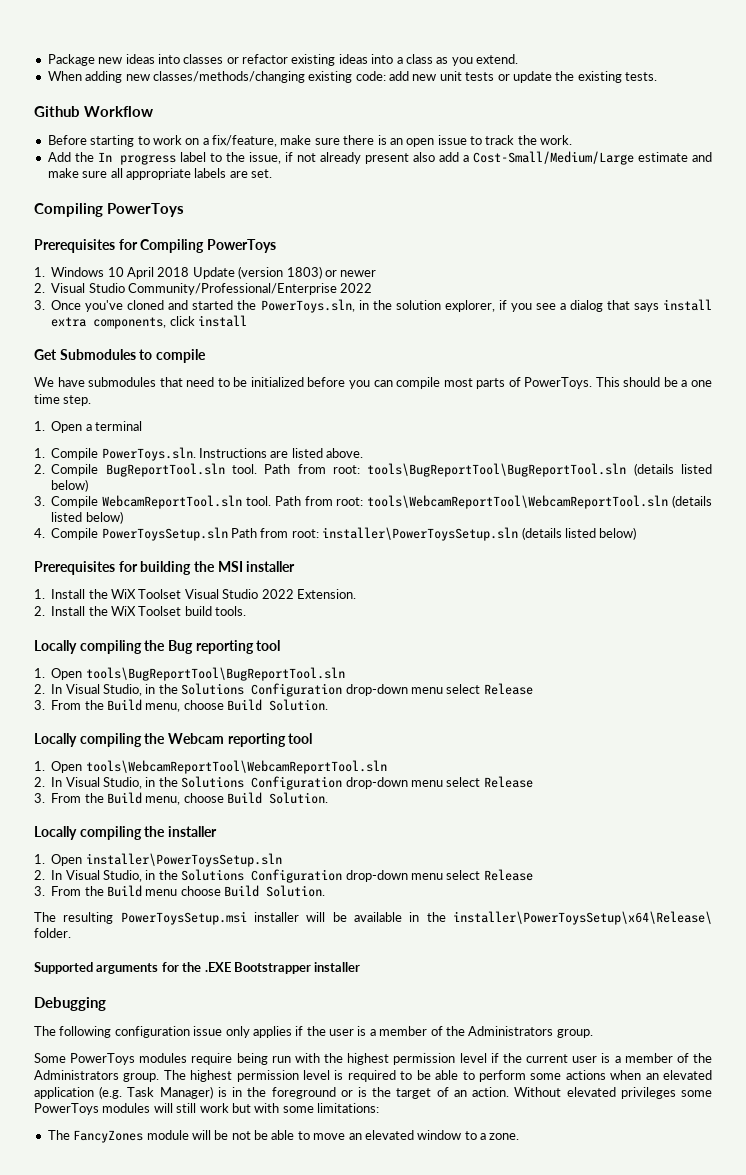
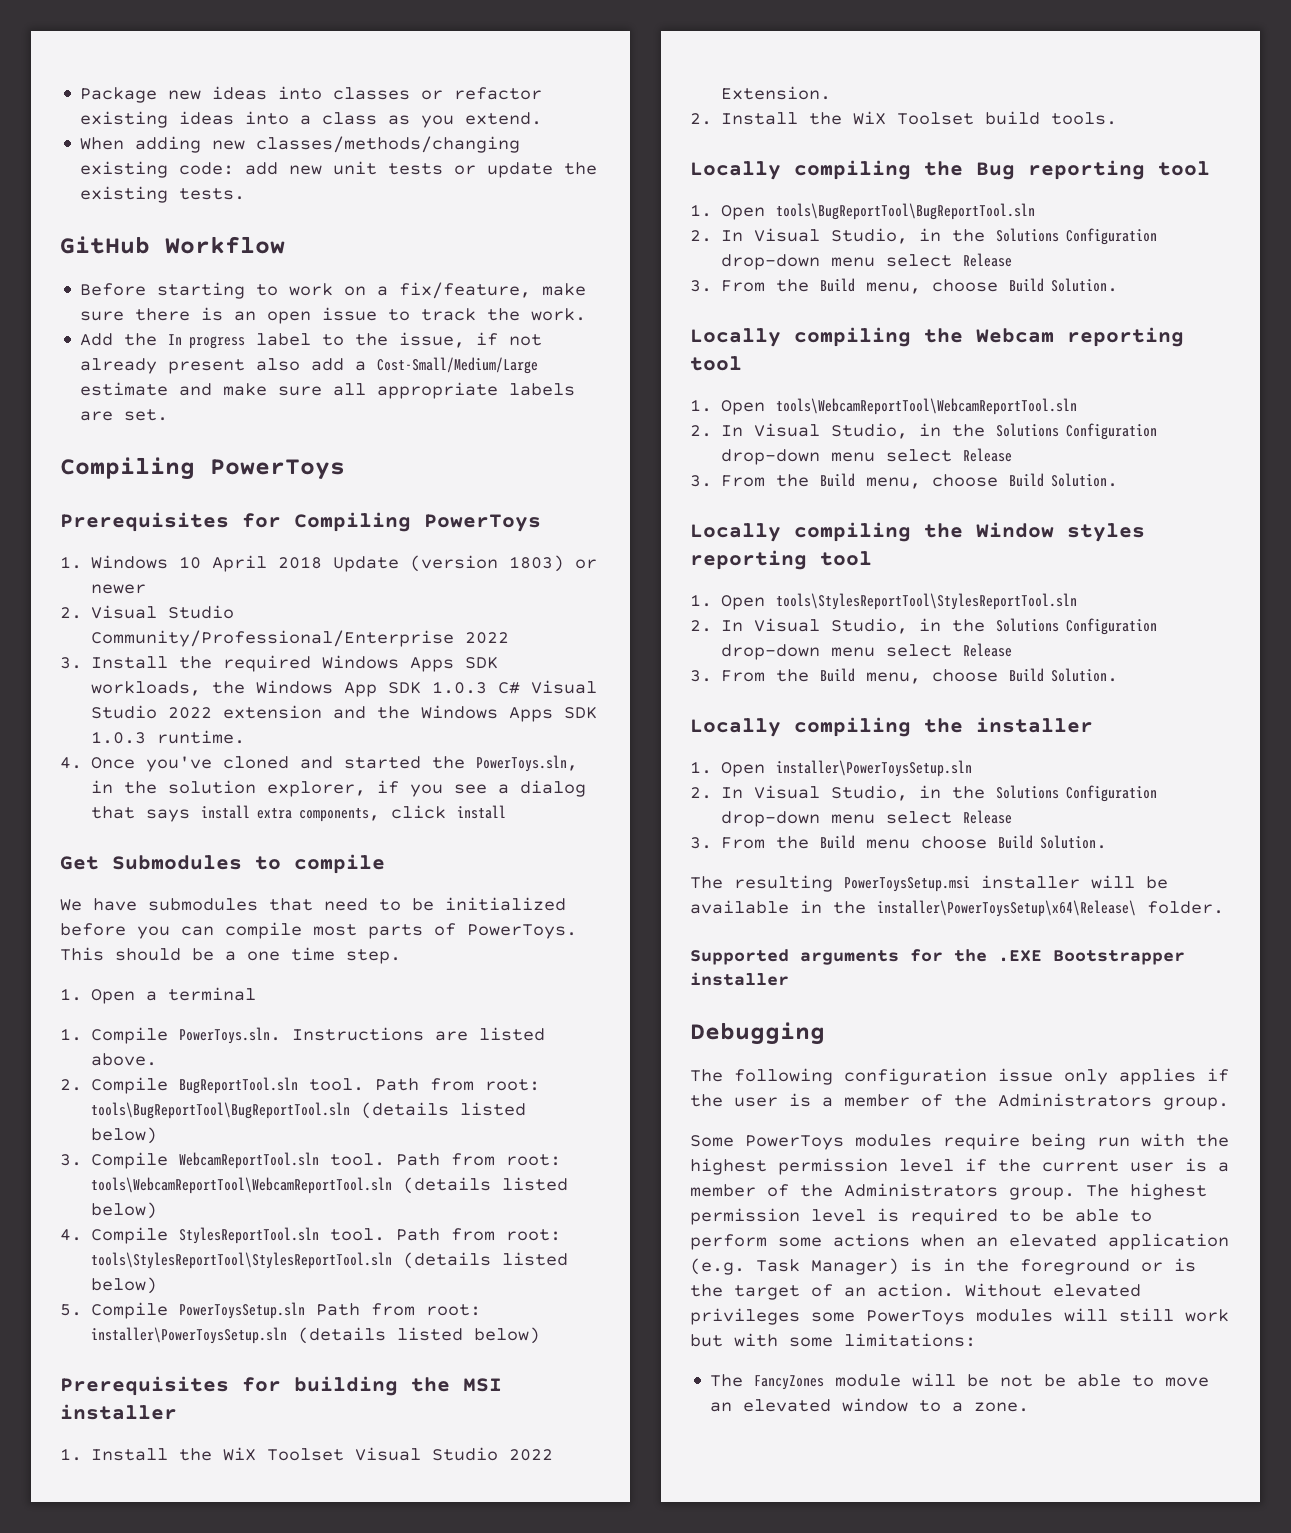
- Github Workflow
+ GitHub Workflow
- 3. Once you've cloned and started the PowerToys.sln, in the solution explorer, if you see a dialog that says install extra components, click install
+ 3. Install the required Windows Apps SDK workloads, the Windows App SDK 1.0.3 C# Visual Studio 2022 extension and the Windows Apps SDK 1.0.3 runtime.
+ 4. Once you've cloned and started the PowerToys.sln, in the solution explorer, if you see a dialog that says install extra components, click install
- 4. Compile PowerToysSetup.sln Path from root: installer\PowerToysSetup.sln (details listed below)
+ 4. Compile StylesReportTool.sln tool. Path from root: tools\StylesReportTool\StylesReportTool.sln (details listed below)
+ 5. Compile PowerToysSetup.sln Path from root: installer\PowerToysSetup.sln (details listed below)
+ Locally compiling the Window styles reporting tool
+ 1. Open tools\StylesReportTool\StylesReportTool.sln
+ 2. In Visual Studio, in the Solutions Configuration drop-down menu select Release
+ 3. From the Build menu, choose Build Solution.

